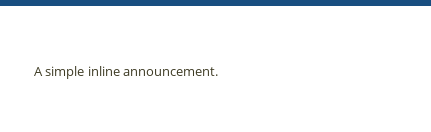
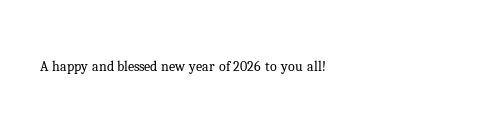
- A simple inline announcement.
+ A happy and blessed new year of 2026 to you all!

